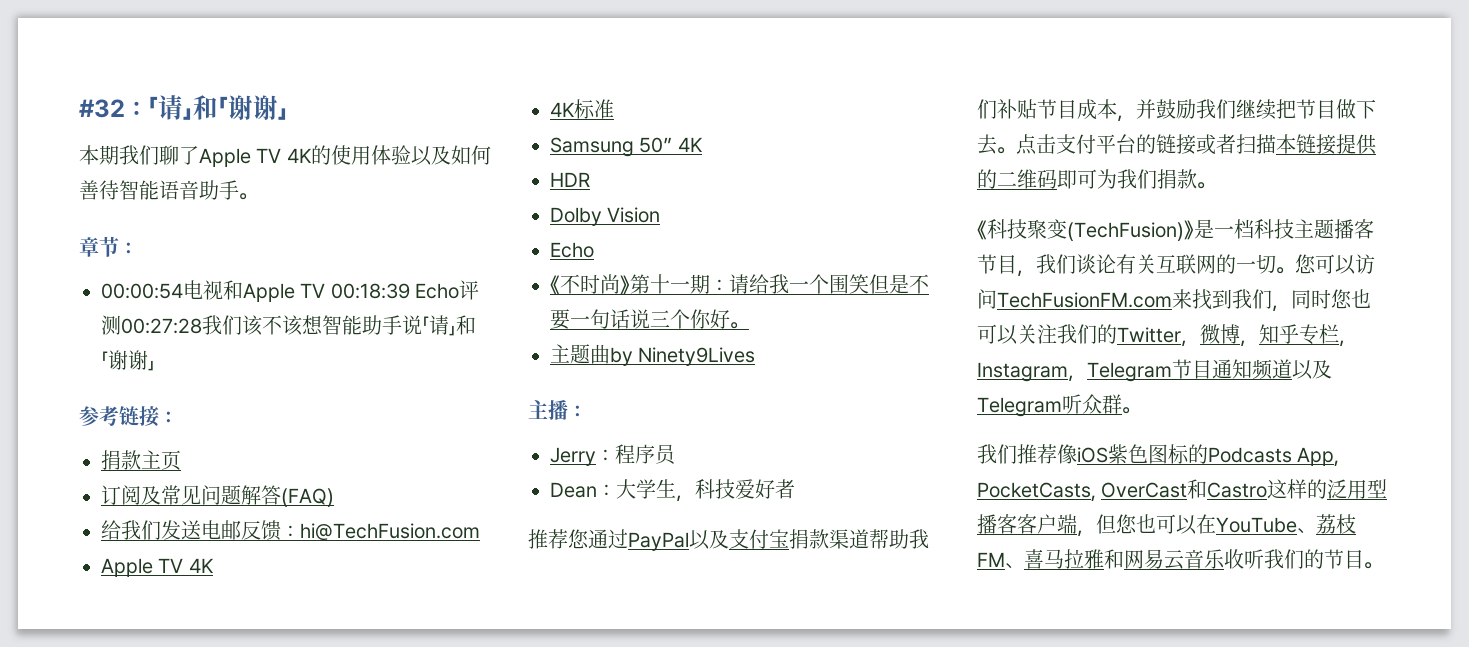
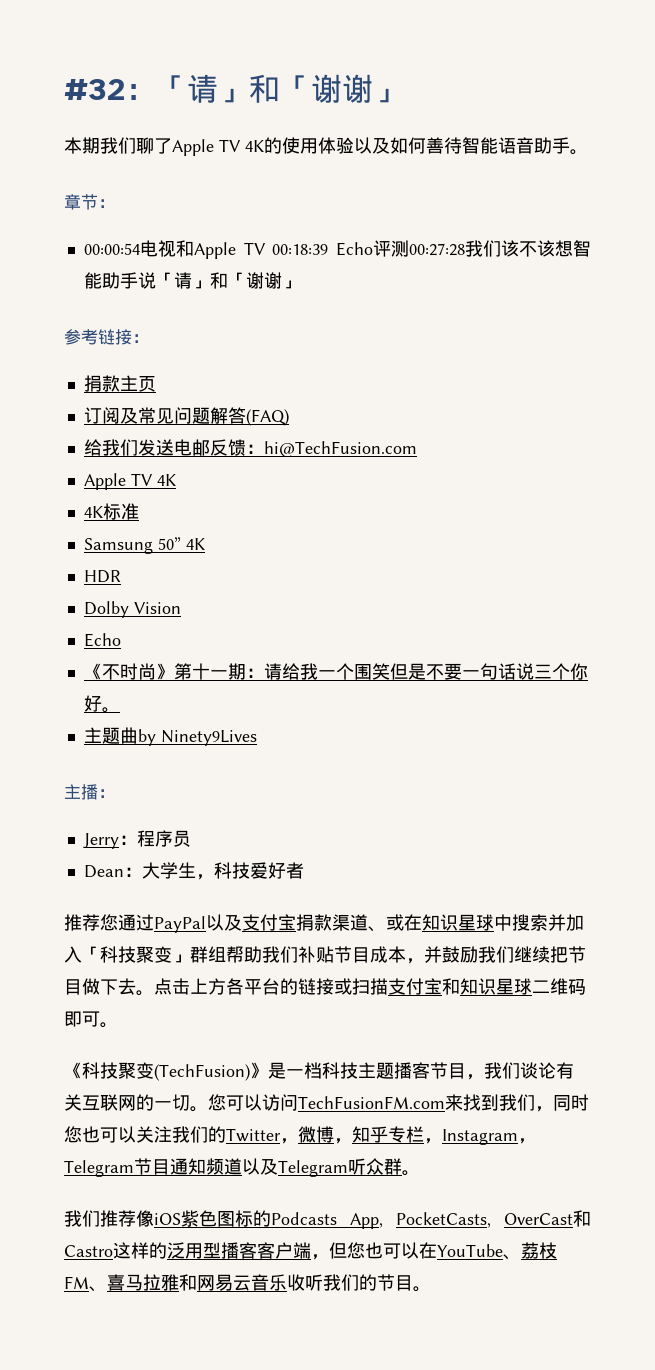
- 推荐您通过PayPal以及支付宝捐款渠道帮助我们补贴节目成本，并鼓励我们继续把节目做下去。
+ 推荐您通过PayPal以及支付宝捐款渠道、或在知识星球中搜索并加入「科技聚变」群组帮助我们补贴节目成本，并鼓励我们继续把节目做下去。
- 点击支付平台的链接或者扫描本链接提供的二维码即可为我们捐款。
+ 点击上方各平台的链接或扫描支付宝和知识星球二维码即可。

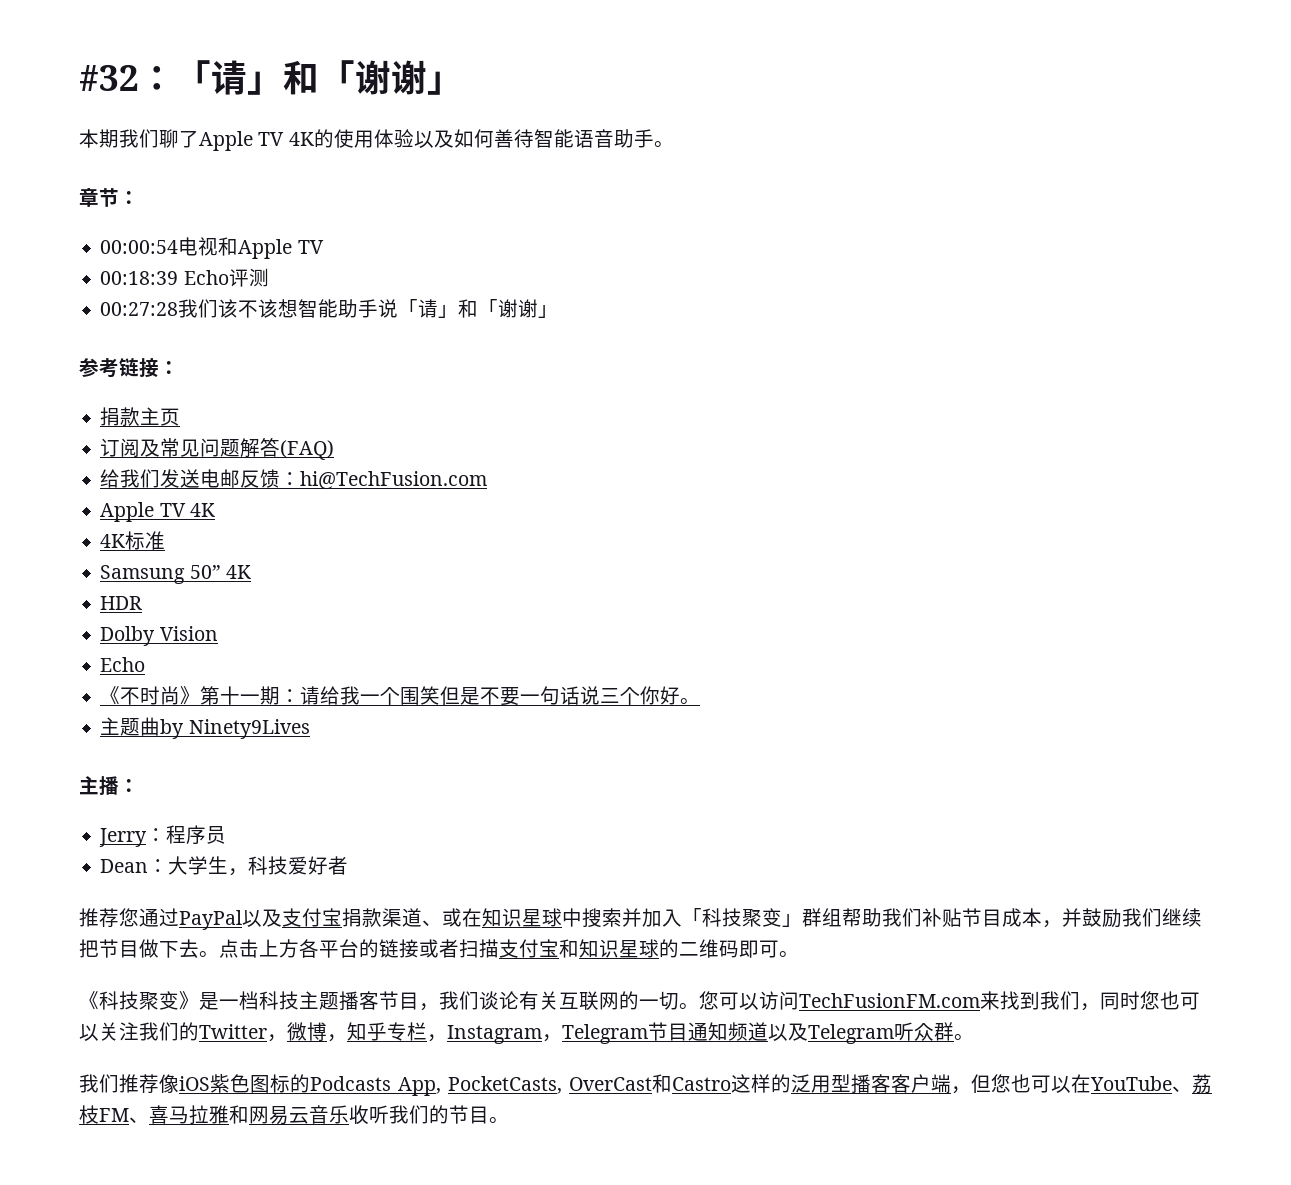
- 00:00:54电视和Apple TV 00:18:39 Echo评测00:27:28我们该不该想智能助手说「请」和「谢谢」
+ 00:00:54电视和Apple TV
+ 00:18:39 Echo评测
+ 00:27:28我们该不该想智能助手说「请」和「谢谢」
- 点击上方各平台的链接或扫描支付宝和知识星球二维码即可。
+ 点击上方各平台的链接或者扫描支付宝和知识星球的二维码即可。
- 《科技聚变(TechFusion)》是一档科技主题播客节目，我们谈论有关互联网的一切。
+ 《科技聚变》是一档科技主题播客节目，我们谈论有关互联网的一切。

